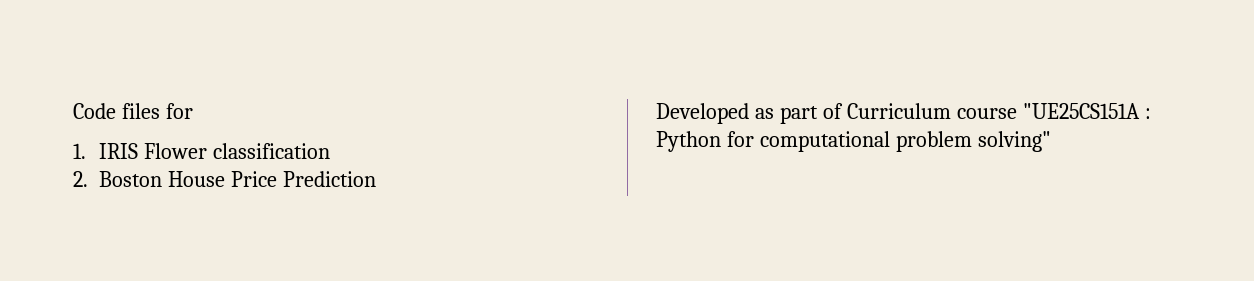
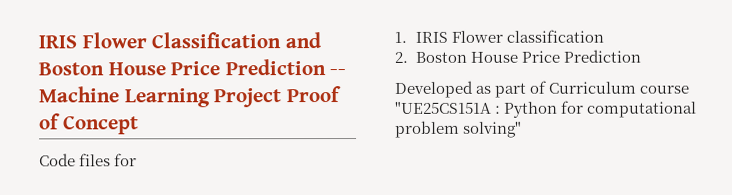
+ IRIS Flower Classification and Boston House Price Prediction -- Machine Learning Project Proof of Concept

